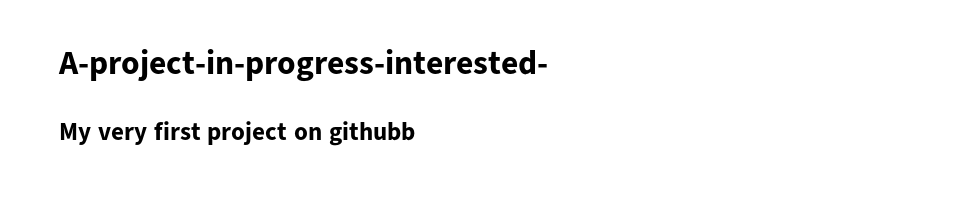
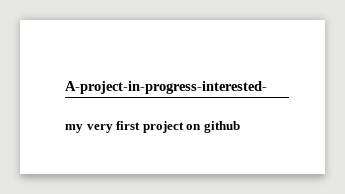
- My very first project on githubb
+ my very first project on github

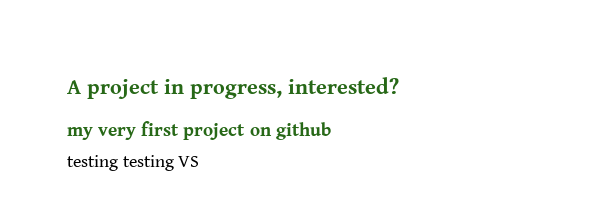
- A-project-in-progress-interested-
+ A project in progress, interested?
+ testing testing VS

